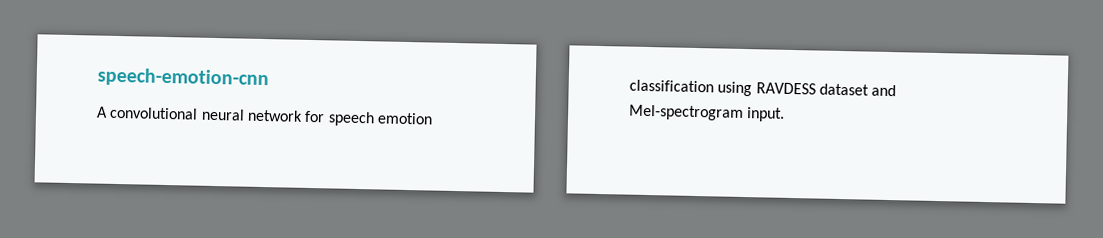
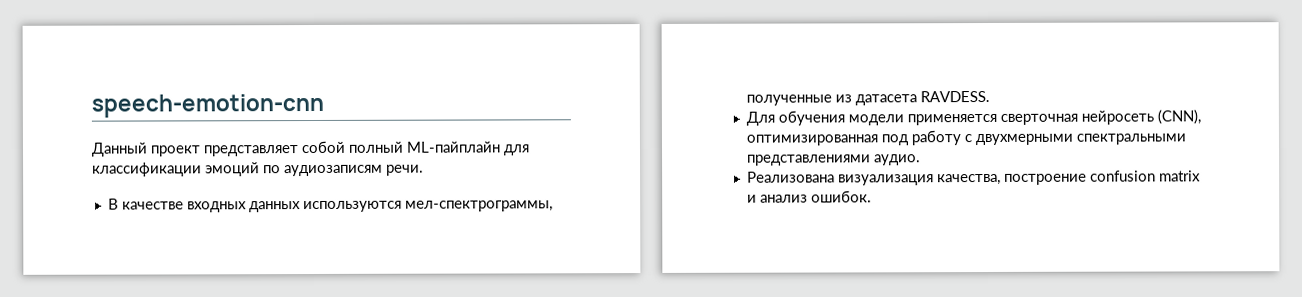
- A convolutional neural network for speech emotion classification using RAVDESS dataset and Mel-spectrogram input.
+ Данный проект представляет собой полный ML-пайплайн для классификации эмоций по аудиозаписям речи.
+ В качестве входных данных используются мел-спектрограммы, полученные из датасета RAVDESS.
+ Для обучения модели применяется сверточная нейросеть (CNN), оптимизированная под работу с двухмерными спектральными представлениями аудио.
+ Реализована визуализация качества, построение confusion matrix и анализ ошибок.

